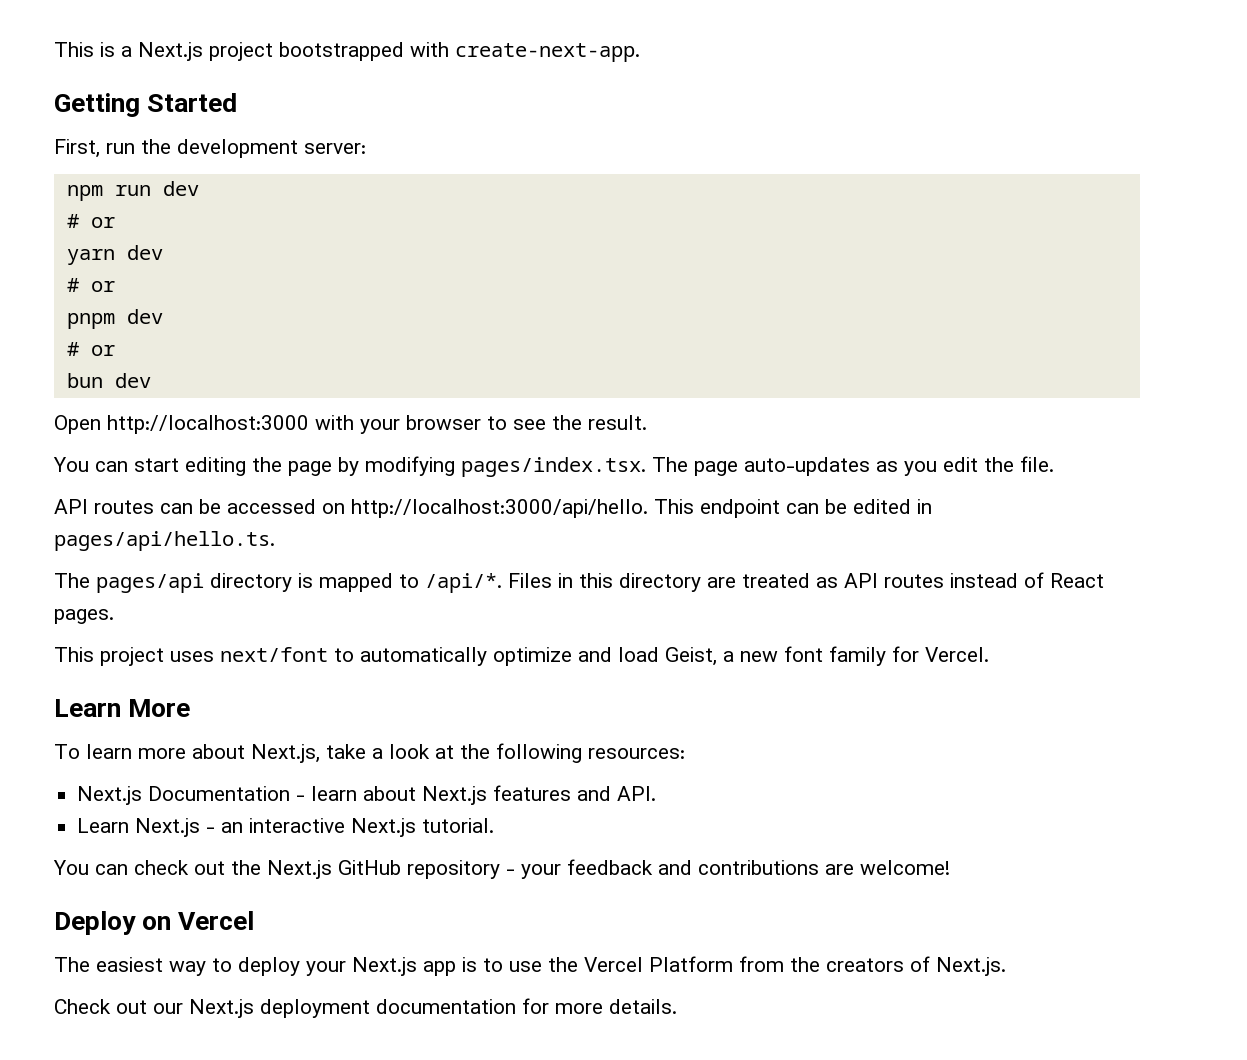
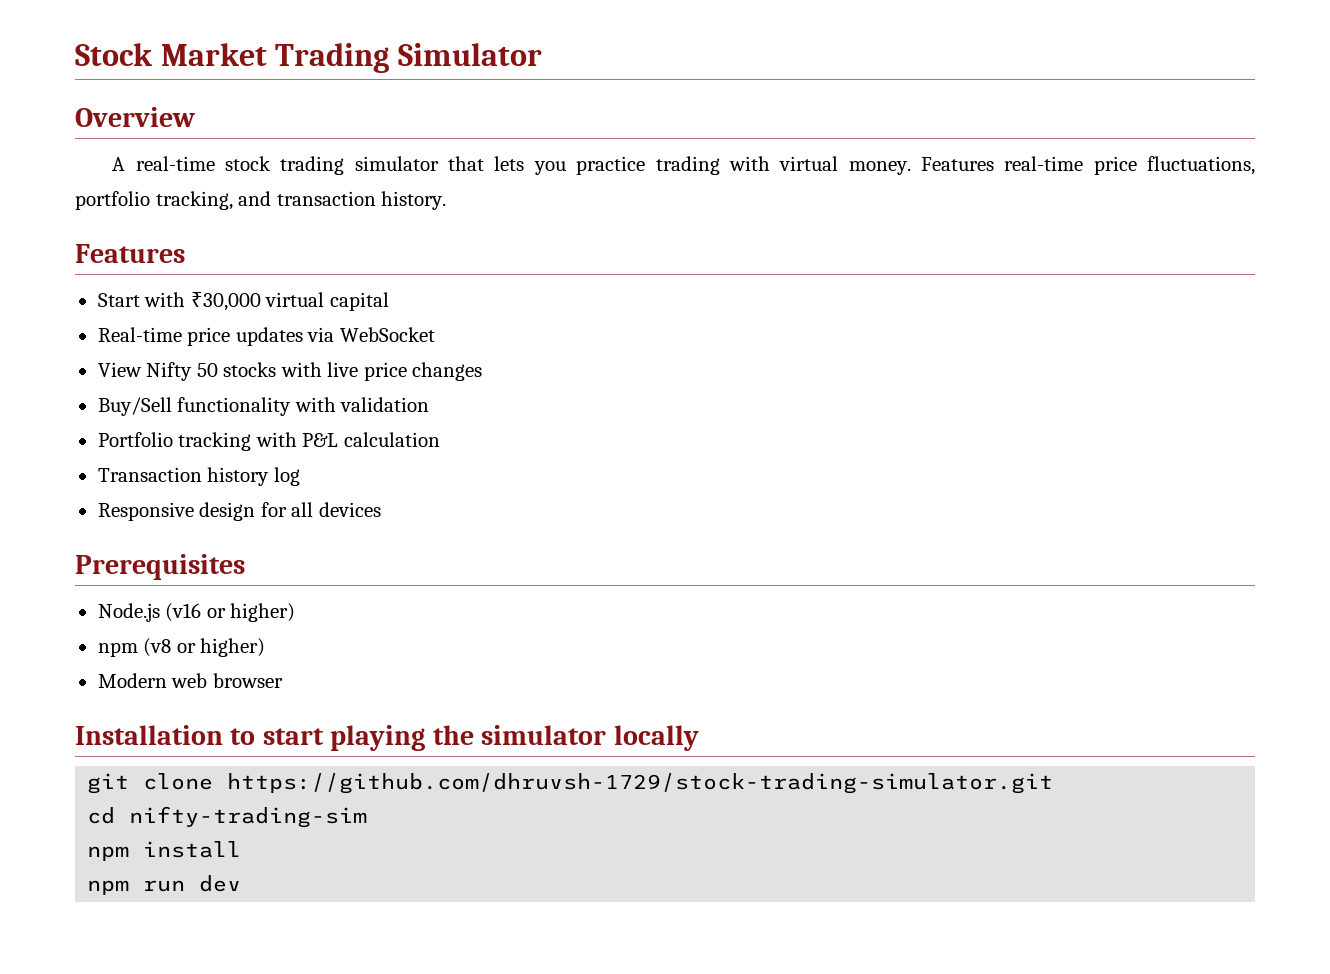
- This is a Next.js project bootstrapped with create-next-app.
- Getting Started
- First, run the development server:
+ Stock Market Trading Simulator
+ Overview
+ A real-time stock trading simulator that lets you practice trading with virtual money. Features real-time price fluctuations, portfolio tracking, and transaction history.
+ Features
+ Start with ₹30,000 virtual capital
+ Real-time price updates via WebSocket
+ View Nifty 50 stocks with live price changes
+ Buy/Sell functionality with validation
+ Portfolio tracking with P&L calculation
+ Transaction history log
+ Responsive design for all devices
+ Prerequisites
+ Node.js (v16 or higher)
+ npm (v8 or higher)
+ Modern web browser
+ Installation to start playing the simulator locally
+ git clone https://github.com/dhruvsh-1729/stock-trading-simulator.git
+ cd nifty-trading-sim
+ npm install
  npm run dev
- # or
- yarn dev
- # or
- pnpm dev
- # or
- bun dev
- Open http://localhost:3000 with your browser to see the result.
- You can start editing the page by modifying pages/index.tsx. The page auto-updates as you edit the file.
- API routes can be accessed on http://localhost:3000/api/hello. This endpoint can be edited in pages/api/hello.ts.
- The pages/api directory is mapped to /api/*. Files in this directory are treated as API routes instead of React pages.
- This project uses next/font to automatically optimize and load Geist, a new font family for Vercel.
- Learn More
- To learn more about Next.js, take a look at the following resources:
- Next.js Documentation - learn about Next.js features and API.
- Learn Next.js - an interactive Next.js tutorial.
- You can check out the Next.js GitHub repository - your feedback and contributions are welcome!
- Deploy on Vercel
- The easiest way to deploy your Next.js app is to use the Vercel Platform from the creators of Next.js.
- Check out our Next.js deployment documentation for more details.

